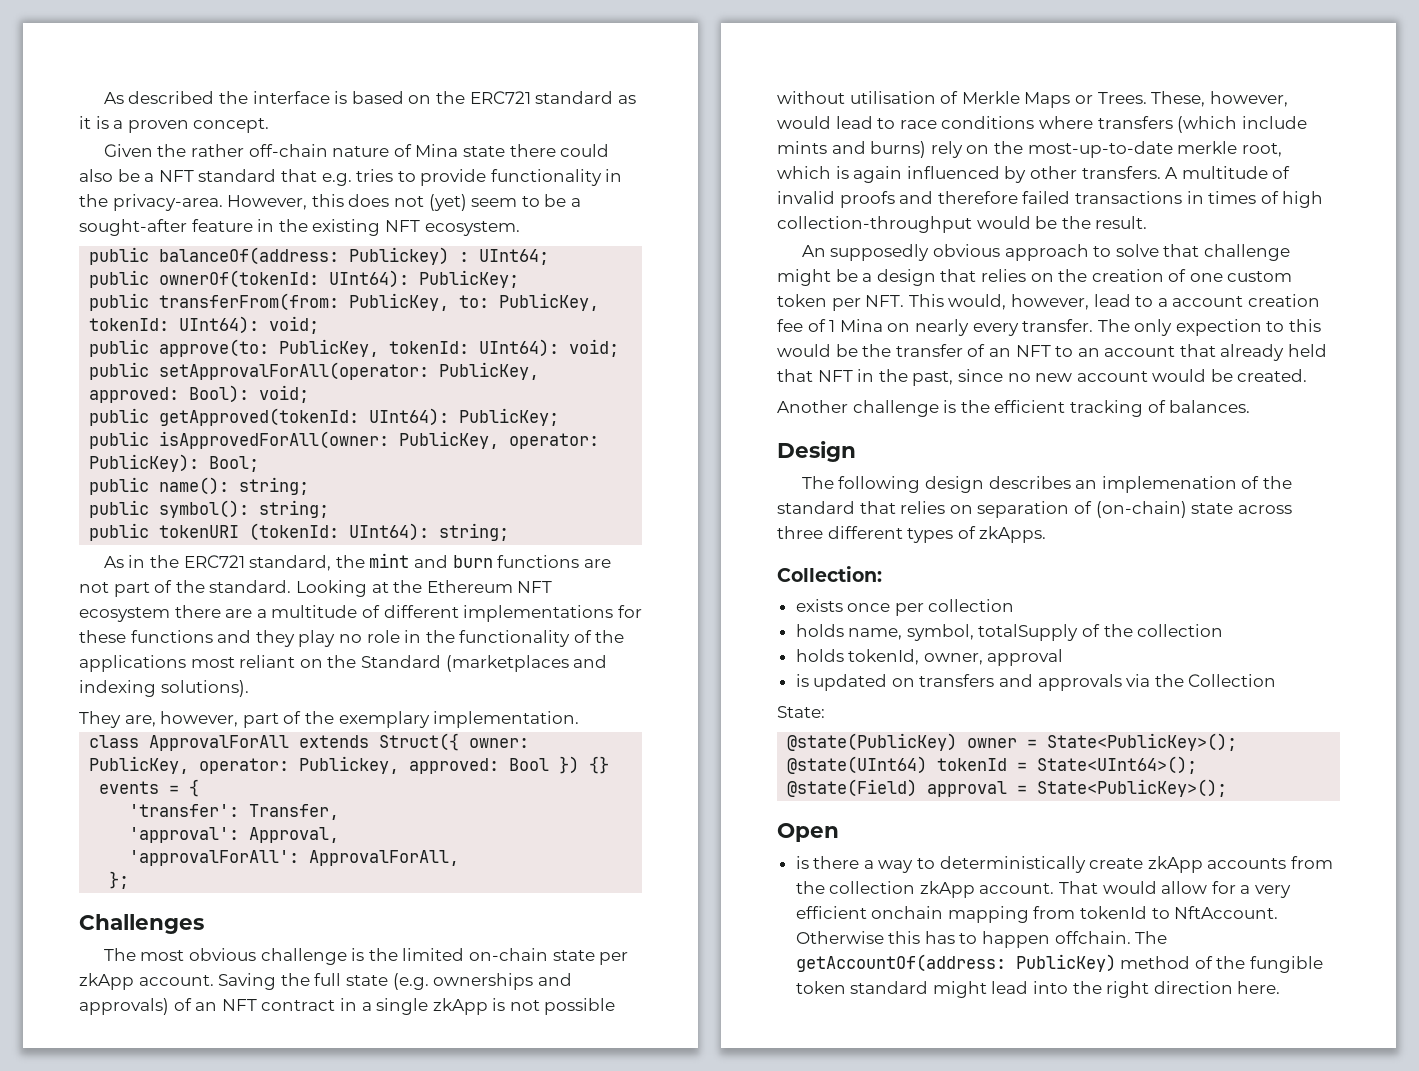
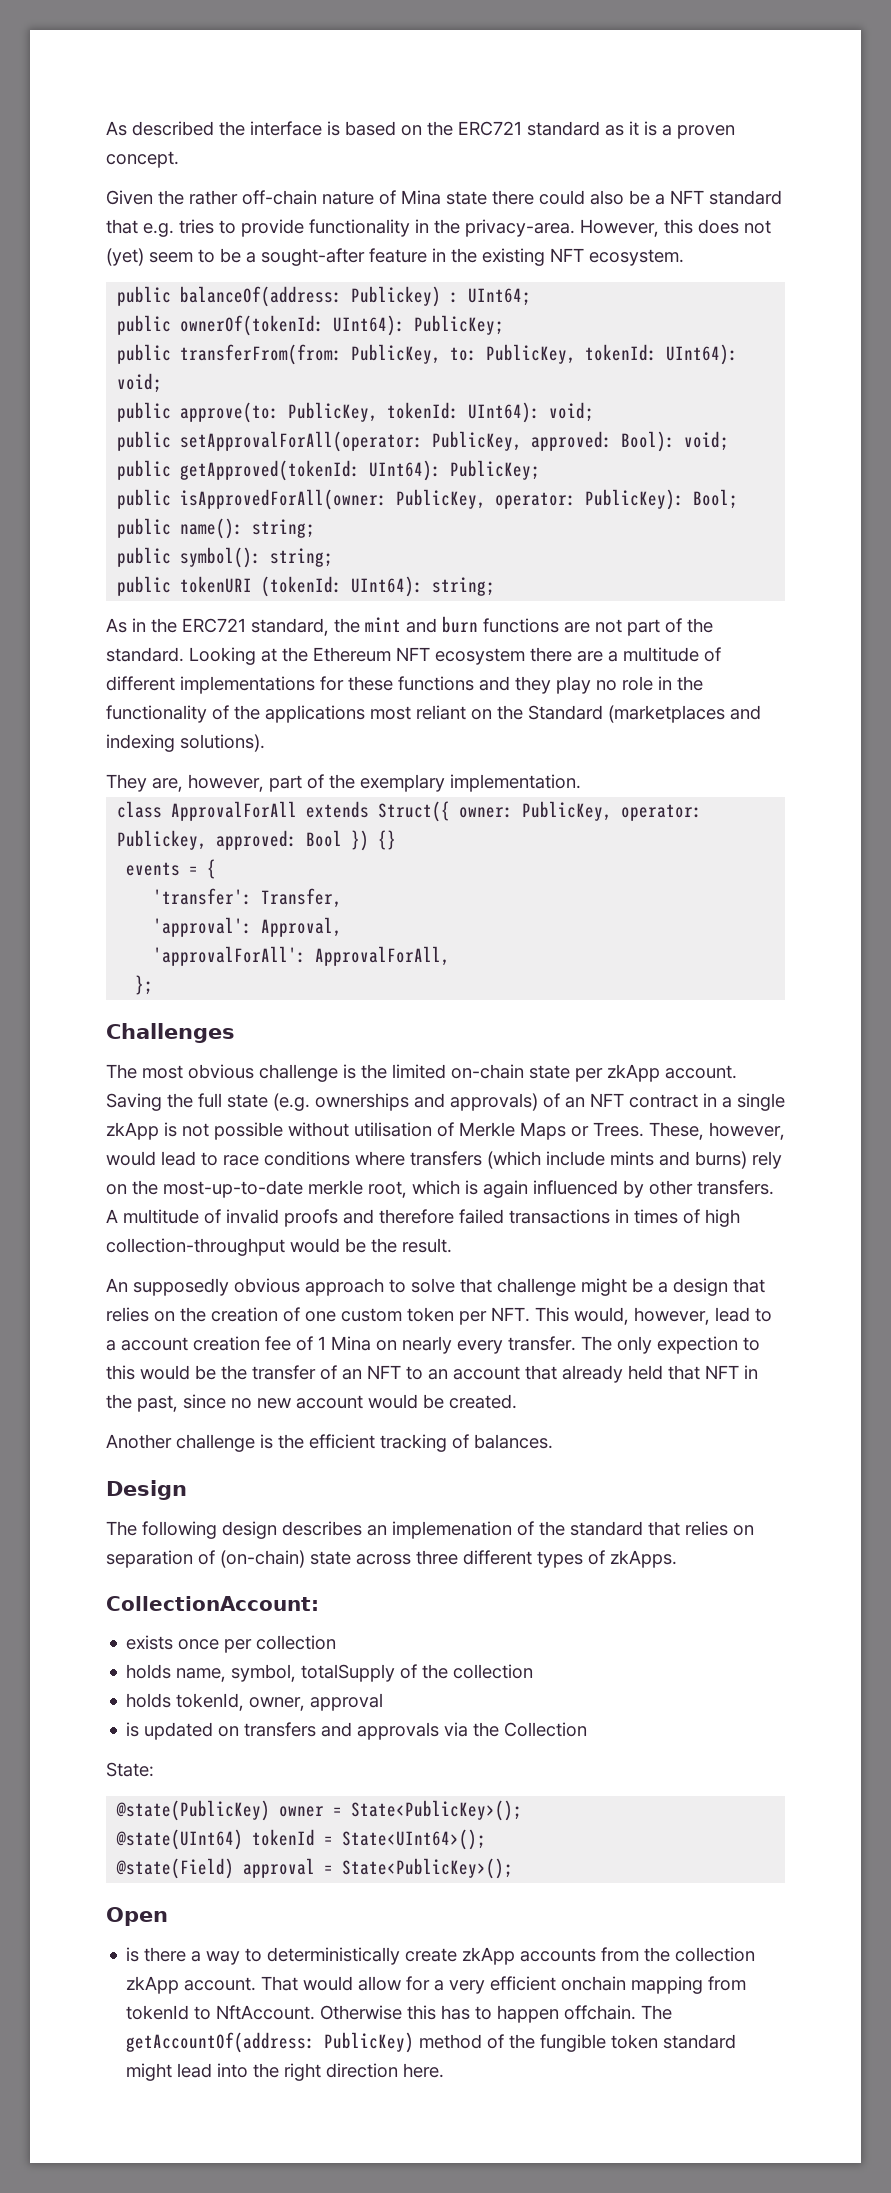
- Collection:
+ CollectionAccount:

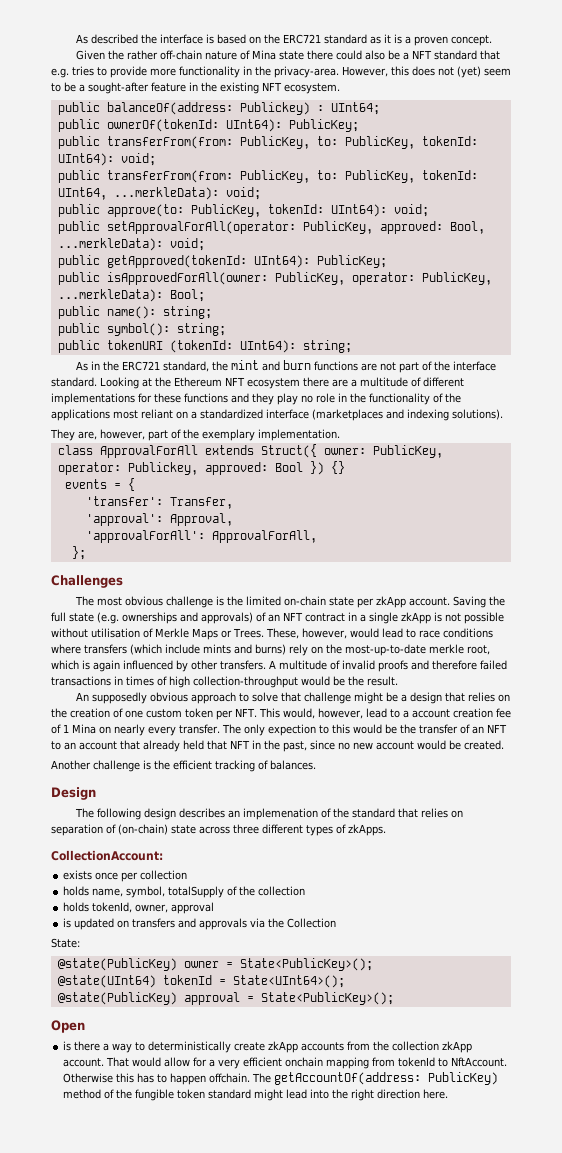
- Given the rather off-chain nature of Mina state there could also be a NFT standard that e.g. tries to provide functionality in the privacy-area.
+ Given the rather off-chain nature of Mina state there could also be a NFT standard that e.g. tries to provide more functionality in the privacy-area.
+ public transferFrom(from: PublicKey, to: PublicKey, tokenId: UInt64, ...merkleData): void;
- public setApprovalForAll(operator: PublicKey, approved: Bool): void;
+ public setApprovalForAll(operator: PublicKey, approved: Bool, ...merkleData): void;
- public isApprovedForAll(owner: PublicKey, operator: PublicKey): Bool;
+ public isApprovedForAll(owner: PublicKey, operator: PublicKey, ...merkleData): Bool;
- As in the ERC721 standard, the mint and burn functions are not part of the standard.
+ As in the ERC721 standard, the mint and burn functions are not part of the interface standard.
- Looking at the Ethereum NFT ecosystem there are a multitude of different implementations for these functions and they play no role in the functionality of the applications most reliant on the Standard (marketplaces and indexing solutions).
+ Looking at the Ethereum NFT ecosystem there are a multitude of different implementations for these functions and they play no role in the functionality of the applications most reliant on a standardized interface (marketplaces and indexing solutions).
- @state(Field) approval = State<PublicKey>();
+ @state(PublicKey) approval = State<PublicKey>();

